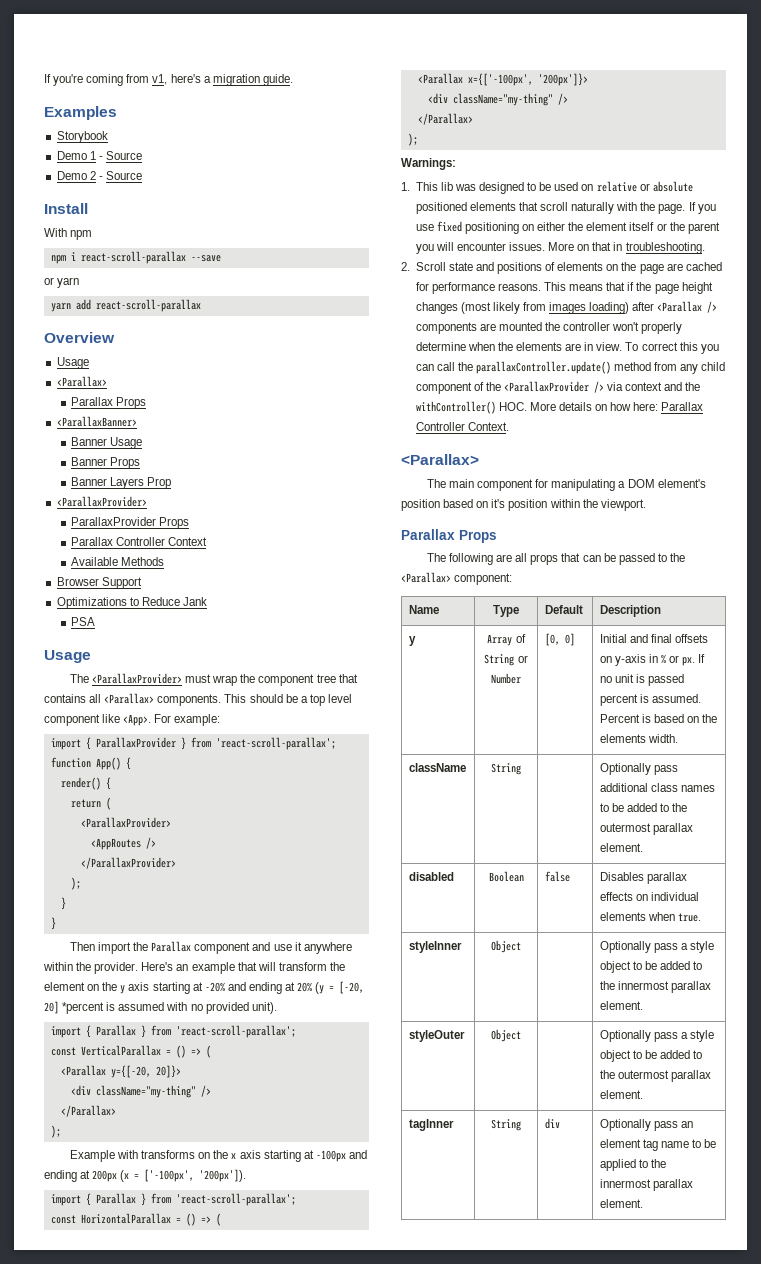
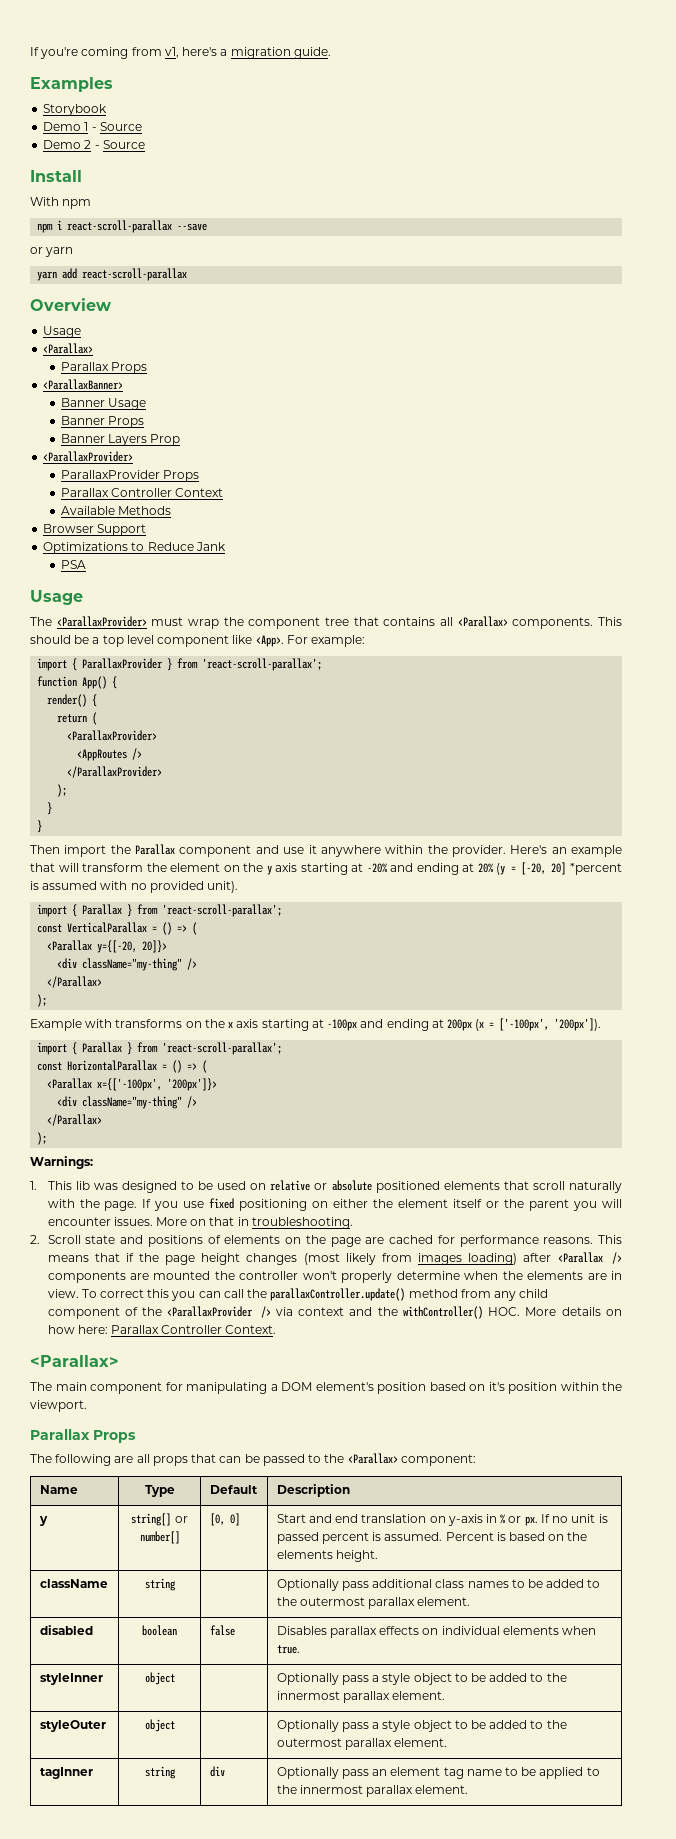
- y | Array of String or Number | [0, 0] | Initial and final offsets on y-axis in % or px. If no unit is passed percent is assumed. Percent is based on the elements width.
+ y | string[] or number[] | [0, 0] | Start and end translation on y-axis in % or px. If no unit is passed percent is assumed. Percent is based on the elements height.
- className | String | | Optionally pass additional class names to be added to the outermost parallax element.
+ className | string | | Optionally pass additional class names to be added to the outermost parallax element.
- disabled | Boolean | false | Disables parallax effects on individual elements when true.
+ disabled | boolean | false | Disables parallax effects on individual elements when true.
- styleInner | Object | | Optionally pass a style object to be added to the innermost parallax element.
+ styleInner | object | | Optionally pass a style object to be added to the innermost parallax element.
- styleOuter | Object | | Optionally pass a style object to be added to the outermost parallax element.
+ styleOuter | object | | Optionally pass a style object to be added to the outermost parallax element.
- tagInner | String | div | Optionally pass an element tag name to be applied to the innermost parallax element.
+ tagInner | string | div | Optionally pass an element tag name to be applied to the innermost parallax element.

